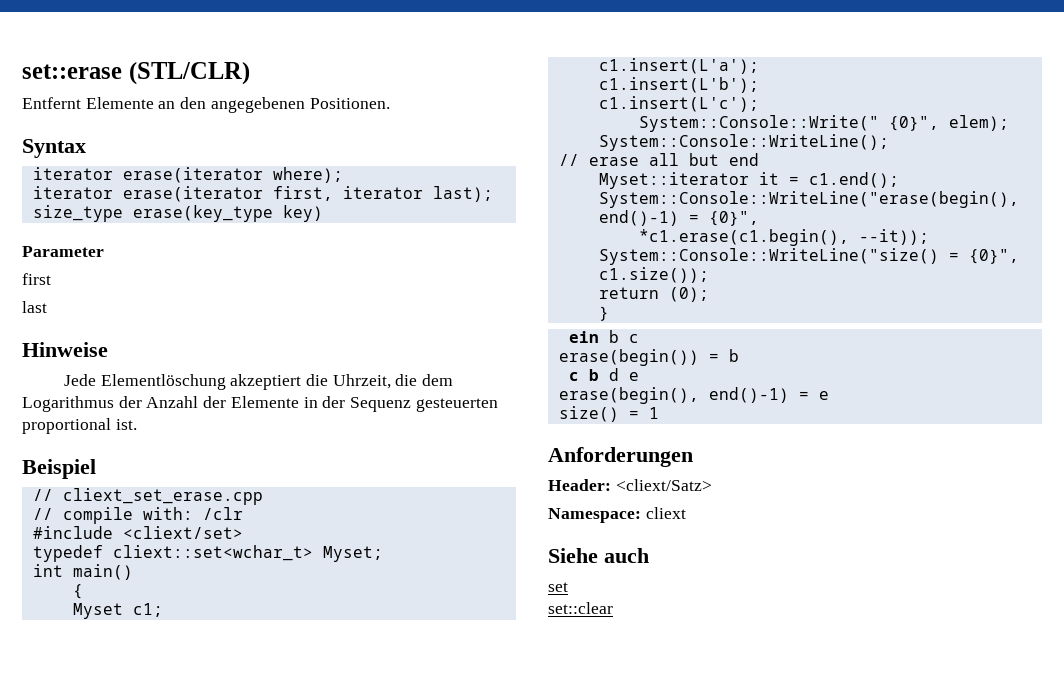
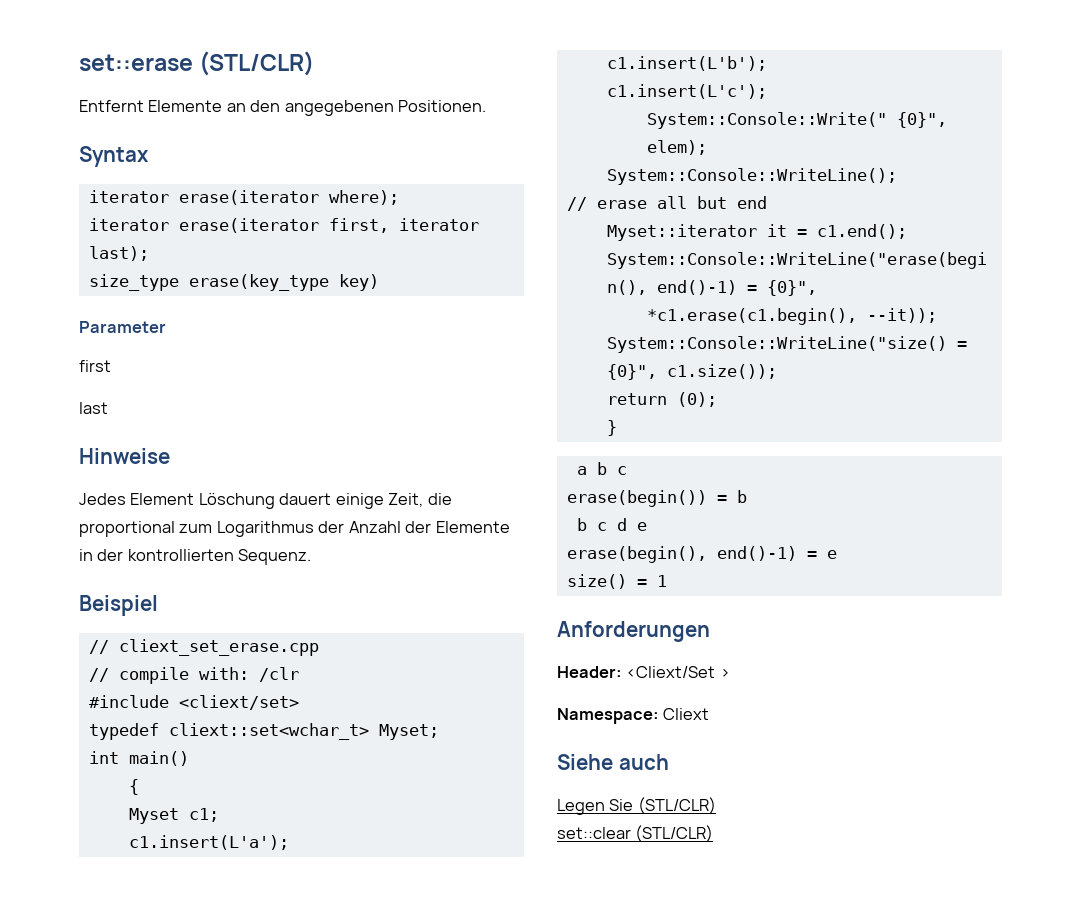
- Jede Elementlöschung akzeptiert die Uhrzeit, die dem Logarithmus der Anzahl der Elemente in der Sequenz gesteuerten proportional ist.
+ Jedes Element Löschung dauert einige Zeit, die proportional zum Logarithmus der Anzahl der Elemente in der kontrollierten Sequenz.
- ein b c
+ a b c
- c b d e
+ b c d e
- Header: <cliext/Satz>
+ Header: <Cliext/Set >
- Namespace: cliext
+ Namespace: Cliext
- set
+ Legen Sie (STL/CLR)
- set::clear
+ set::clear (STL/CLR)

